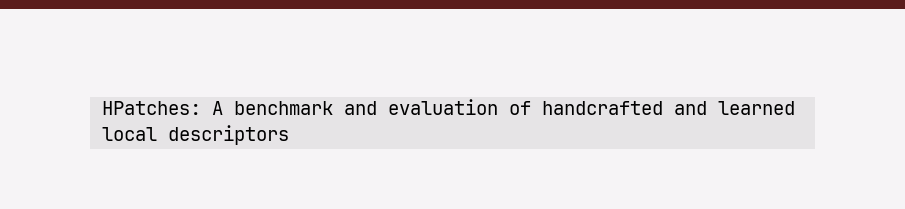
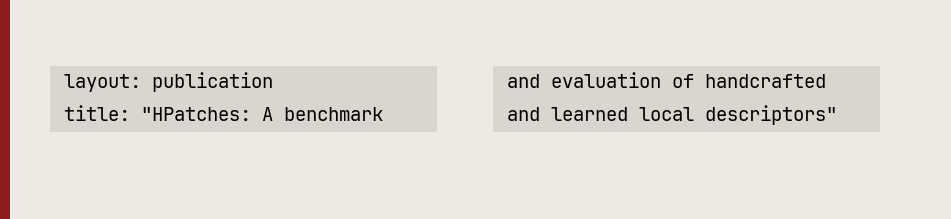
- HPatches: A benchmark and evaluation of handcrafted and learned local descriptors
+ layout: publication
+ title: "HPatches: A benchmark and evaluation of handcrafted and learned local descriptors"

